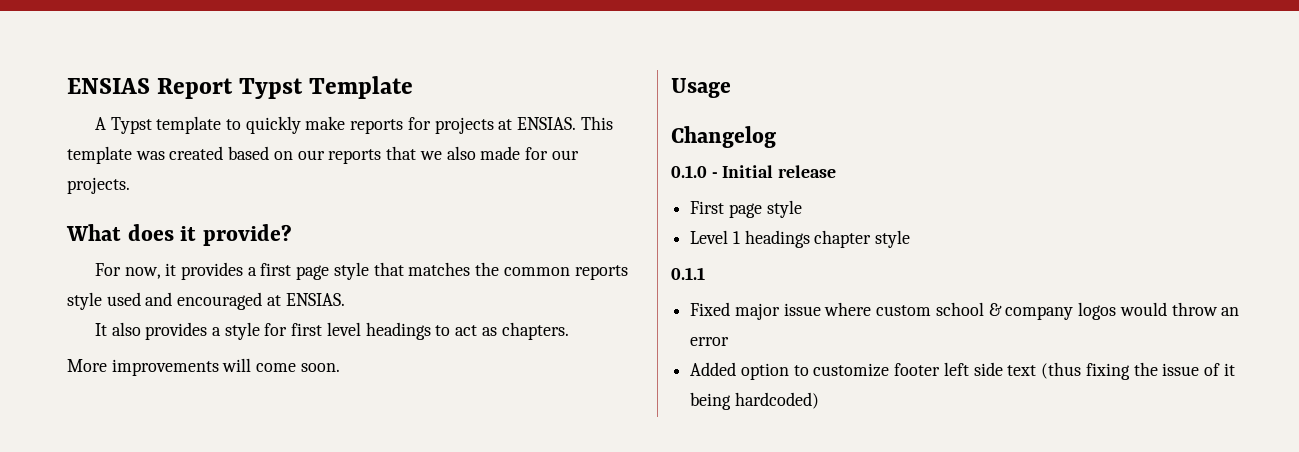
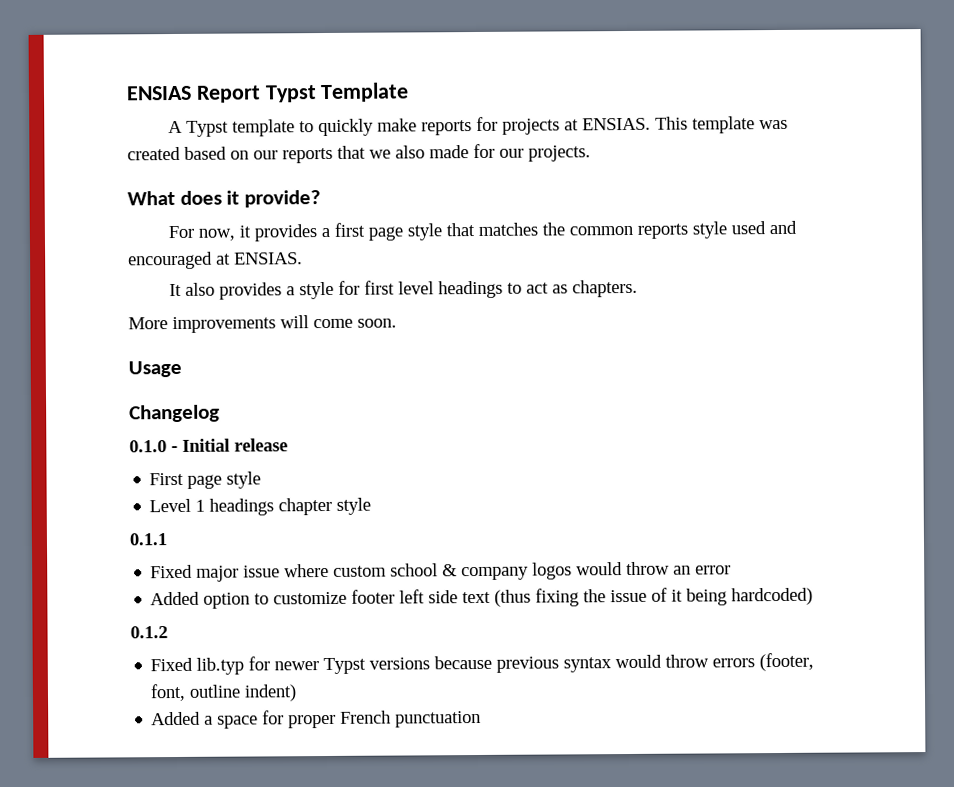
+ 0.1.2
+ Fixed lib.typ for newer Typst versions because previous syntax would throw errors (footer, font, outline indent)
+ Added a space for proper French punctuation

